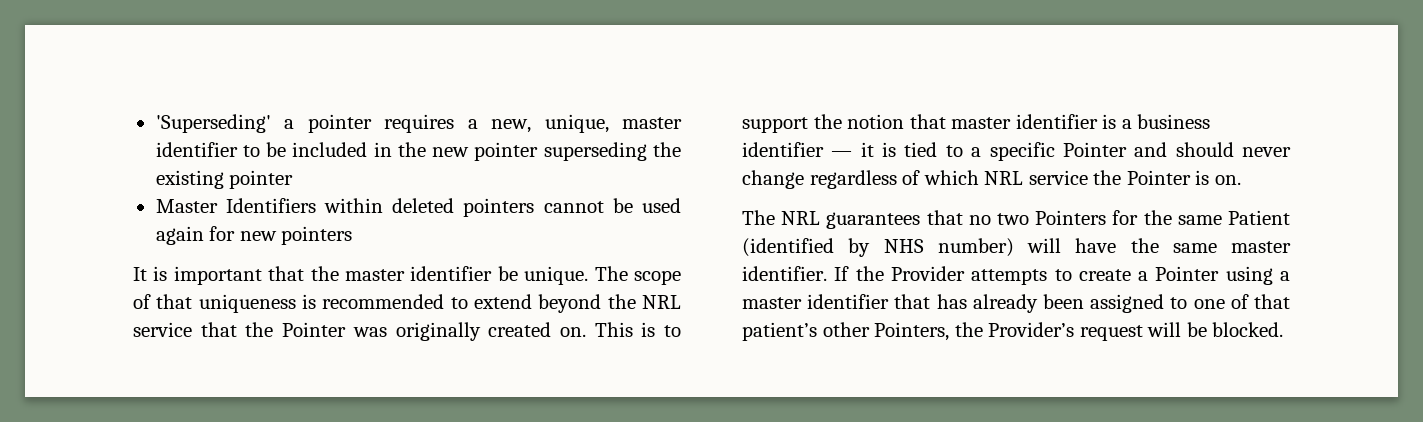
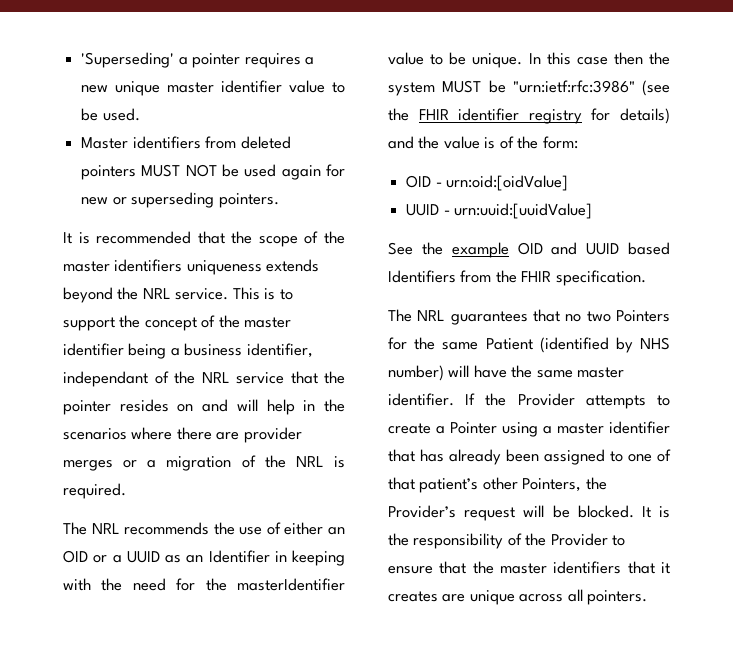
- 'Superseding' a pointer requires a new, unique, master identifier to be included in the new pointer superseding the existing pointer
- Master Identifiers within deleted pointers cannot be used again for new pointers
- It is important that the master identifier be unique. The scope of that uniqueness is recommended to extend beyond the NRL service that the Pointer was originally created on. This is to support the notion that master identifier is a business identifier — it is tied to a specific Pointer and should never change regardless of which NRL service the Pointer is on.
+ 'Superseding' a pointer requires a new unique master identifier value to be used.
+ Master identifiers from deleted pointers MUST NOT be used again for new or superseding pointers.
+ It is recommended that the scope of the master identifiers uniqueness extends beyond the NRL service. This is to support the concept of the master identifier being a business identifier, independant of the NRL service that the pointer resides on and will help in the scenarios where there are provider merges or a migration of the NRL is required.
+ The NRL recommends the use of either an OID or a UUID as an Identifier in keeping with the need for the masterIdentifier value to be unique. In this case then the system MUST be "urn:ietf:rfc:3986" (see the FHIR identifier registry for details) and the value is of the form:
+ OID - urn:oid:[oidValue]
+ UUID - urn:uuid:[uuidValue]
+ See the example OID and UUID based Identifiers from the FHIR specification.
+ It is the responsibility of the Provider to ensure that the master identifiers that it creates are unique across all pointers.

